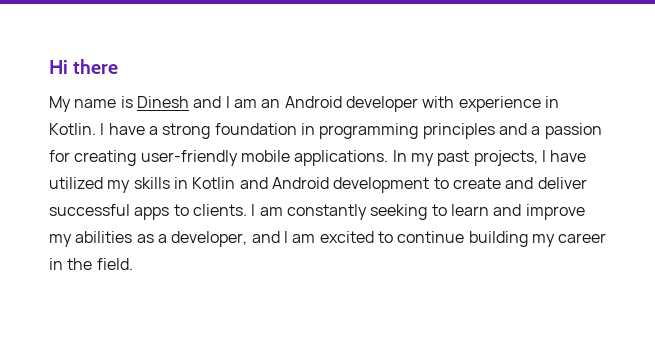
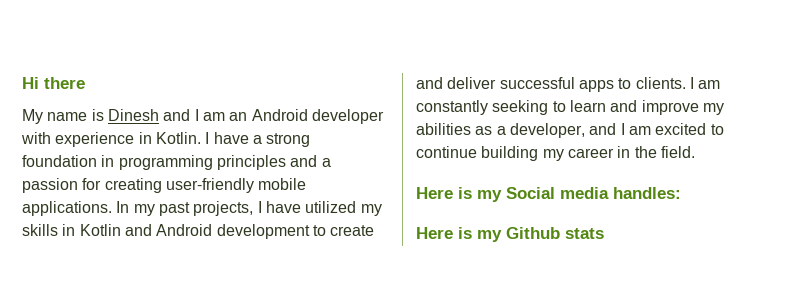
+ Here is my Social media handles:
+ Here is my Github stats

